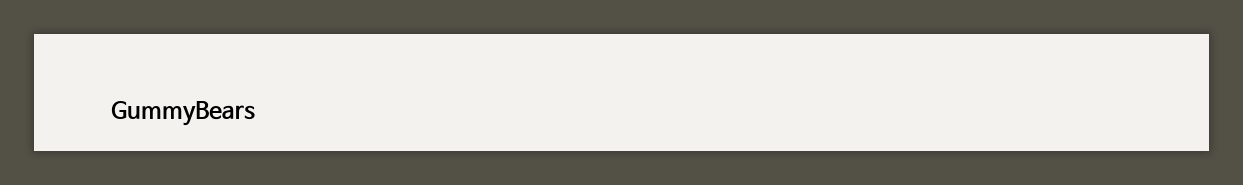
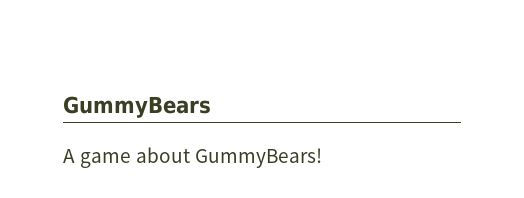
+ A game about GummyBears!

